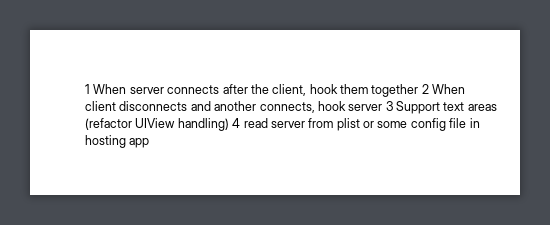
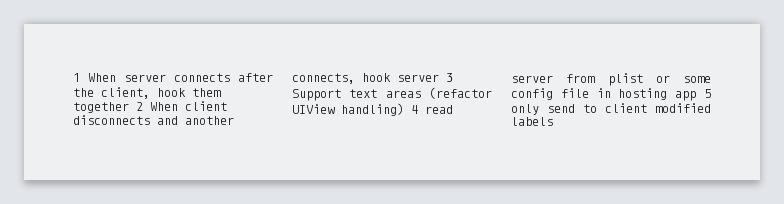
- 1 When server connects after the client, hook them together 2 When client disconnects and another connects, hook server 3 Support text areas (refactor UIView handling) 4 read server from plist or some config file in hosting app
+ 1 When server connects after the client, hook them together 2 When client disconnects and another connects, hook server 3 Support text areas (refactor UIView handling) 4 read server from plist or some config file in hosting app 5 only send to client modified labels

